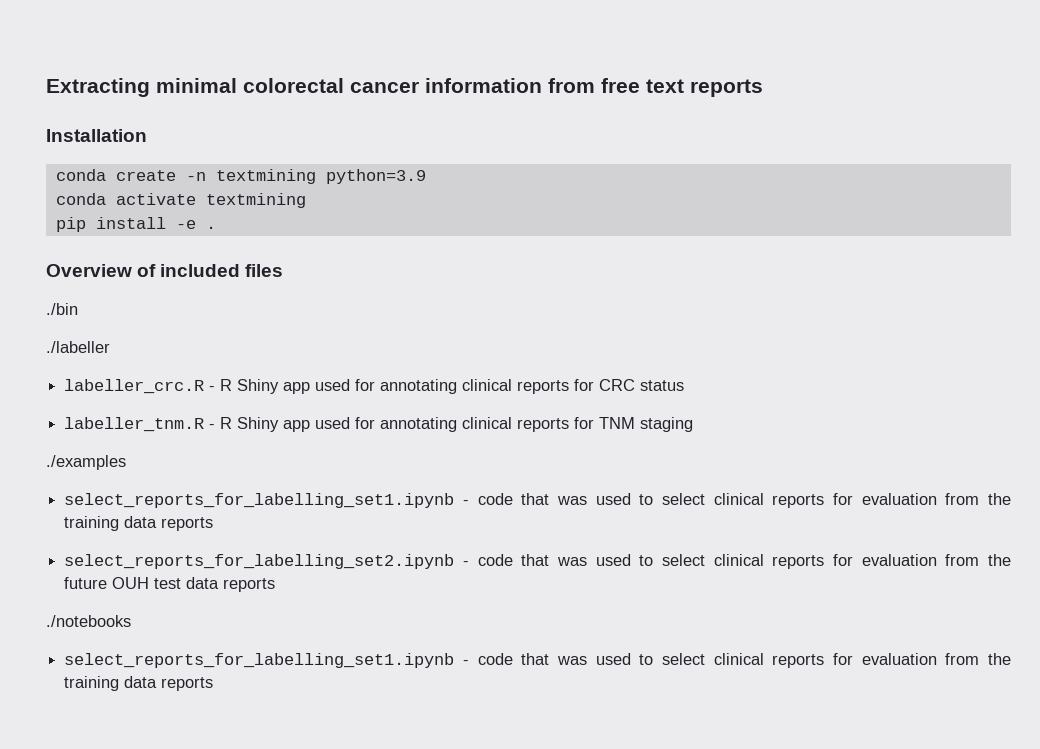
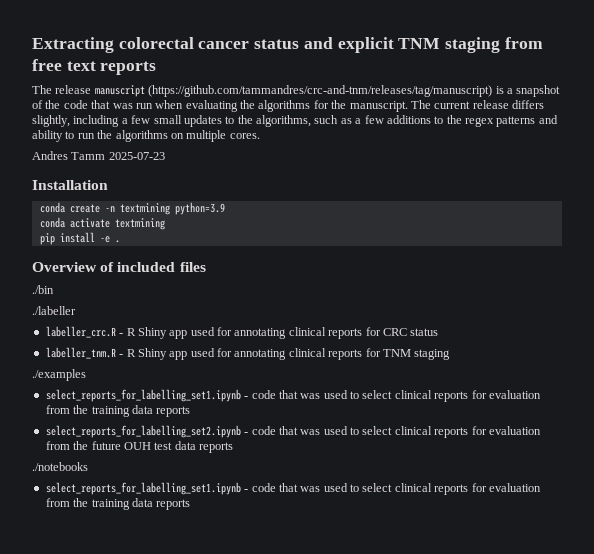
- Extracting minimal colorectal cancer information from free text reports
+ Extracting colorectal cancer status and explicit TNM staging from free text reports
+ The release manuscript (https://github.com/tammandres/crc-and-tnm/releases/tag/manuscript) is a snapshot of the code that was run when evaluating the algorithms for the manuscript. The current release differs slightly, including a few small updates to the algorithms, such as a few additions to the regex patterns and ability to run the algorithms on multiple cores.
+ Andres Tamm 2025-07-23

